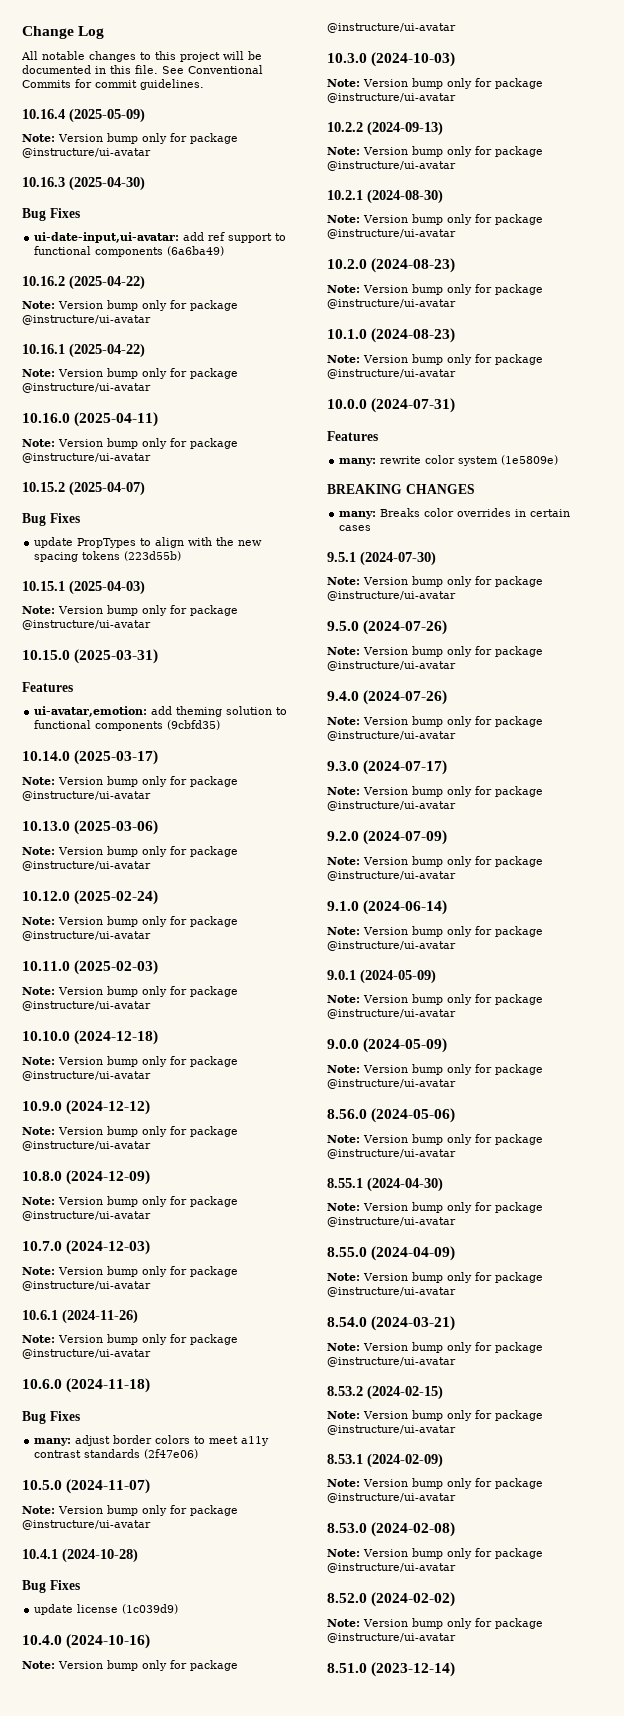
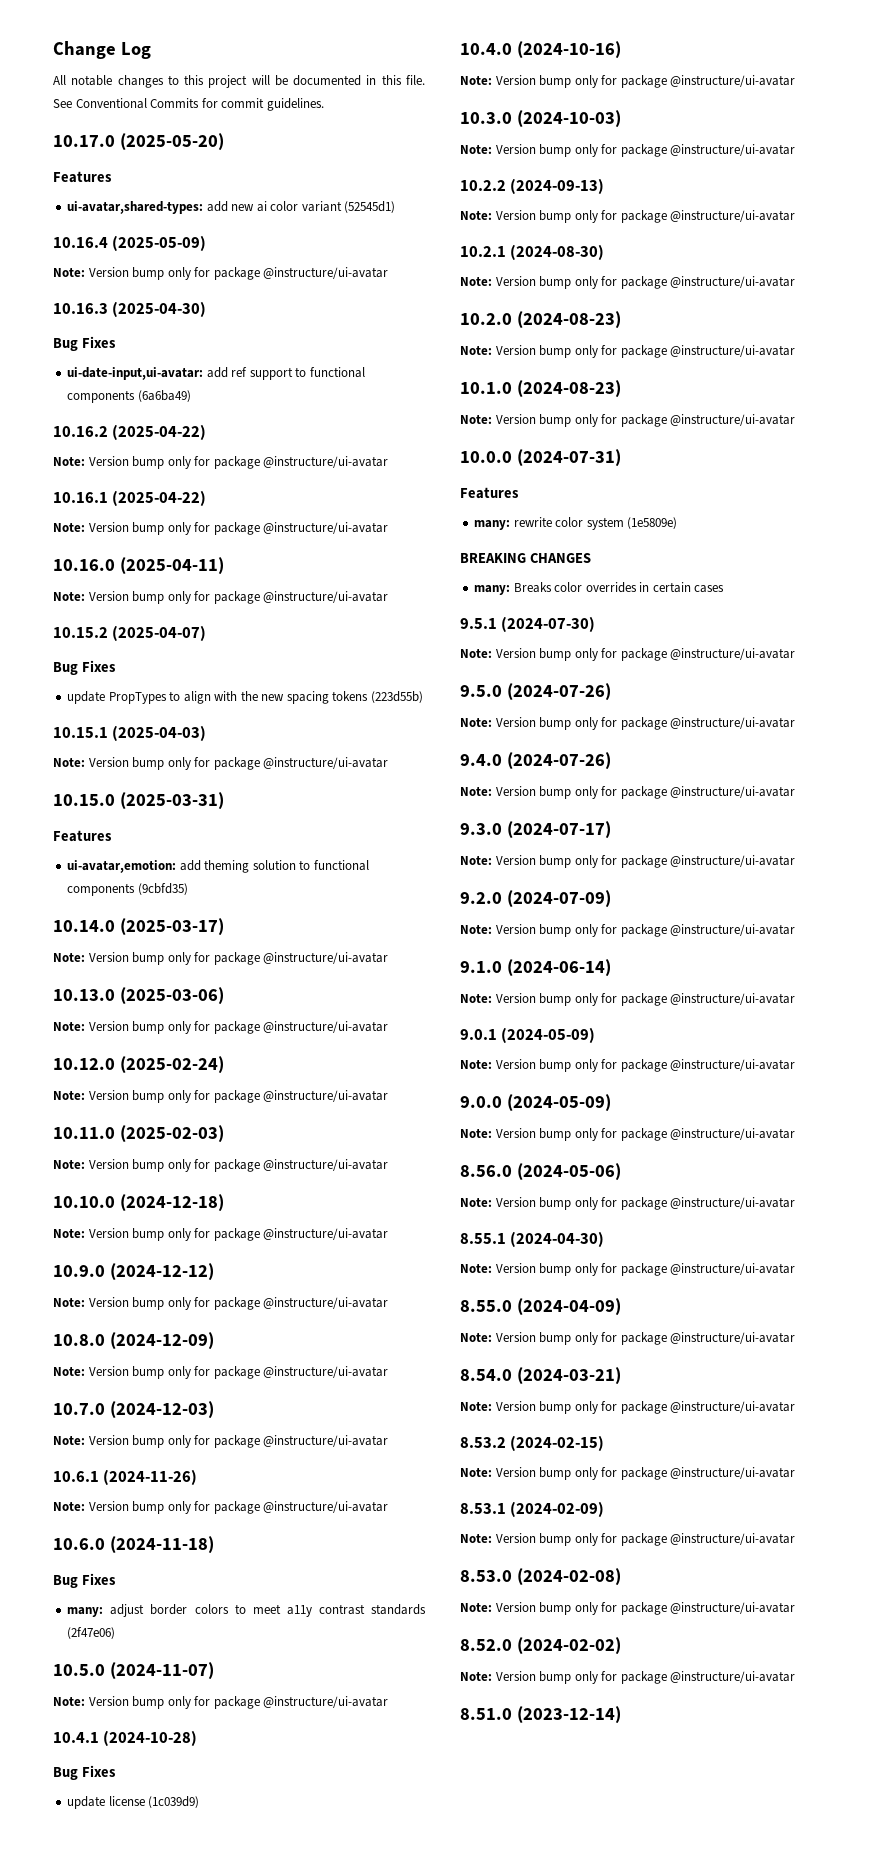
+ 10.17.0 (2025-05-20)
+ Features
+ ui-avatar,shared-types: add new ai color variant (52545d1)

